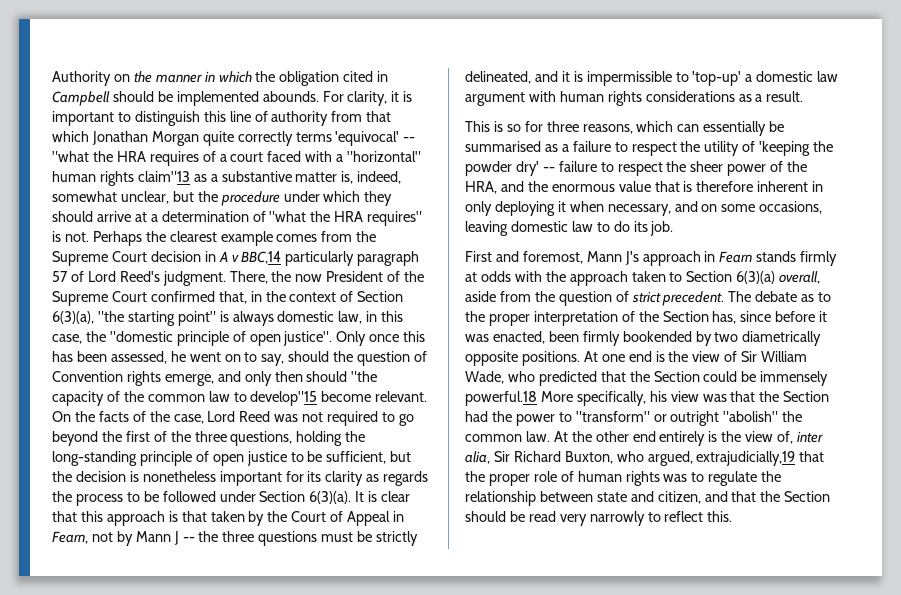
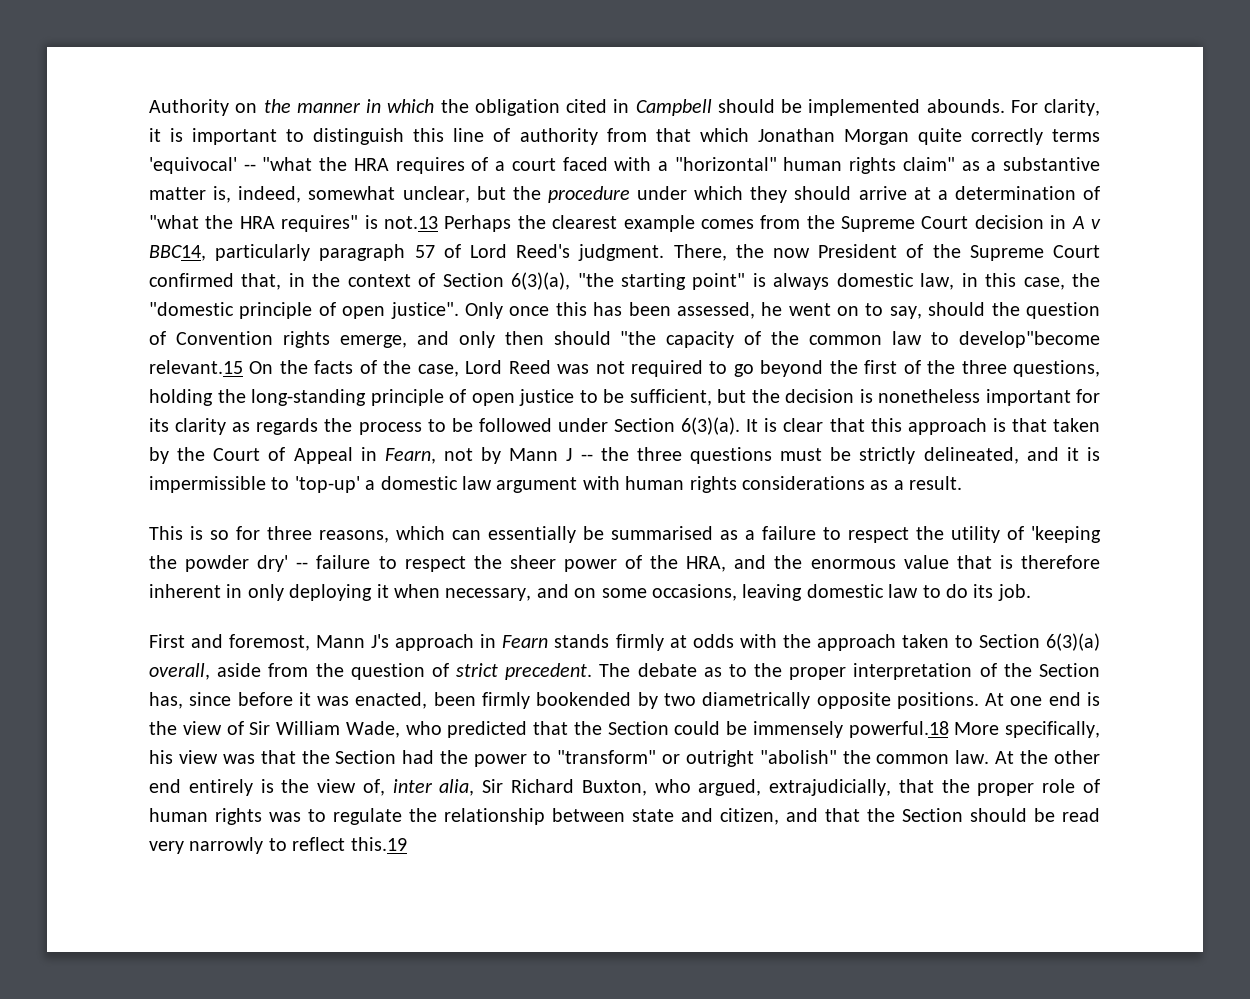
- For clarity, it is important to distinguish this line of authority from that which Jonathan Morgan quite correctly terms 'equivocal' -- "what the HRA requires of a court faced with a "horizontal" human rights claim"13 as a substantive matter is, indeed, somewhat unclear, but the procedure under which they should arrive at a determination of "what the HRA requires" is not. Perhaps the clearest example comes from the Supreme Court decision in A v BBC,14 particularly paragraph 57 of Lord Reed's judgment.
+ For clarity, it is important to distinguish this line of authority from that which Jonathan Morgan quite correctly terms 'equivocal' -- "what the HRA requires of a court faced with a "horizontal" human rights claim" as a substantive matter is, indeed, somewhat unclear, but the procedure under which they should arrive at a determination of "what the HRA requires" is not.13 Perhaps the clearest example comes from the Supreme Court decision in A v BBC14, particularly paragraph 57 of Lord Reed's judgment.
- Only once this has been assessed, he went on to say, should the question of Convention rights emerge, and only then should "the capacity of the common law to develop"15 become relevant. On the facts of the case, Lord Reed was not required to go beyond the first of the three questions, holding the long-standing principle of open justice to be sufficient, but the decision is nonetheless important for its clarity as regards the process to be followed under Section 6(3)(a).
+ Only once this has been assessed, he went on to say, should the question of Convention rights emerge, and only then should "the capacity of the common law to develop"become relevant.15 On the facts of the case, Lord Reed was not required to go beyond the first of the three questions, holding the long-standing principle of open justice to be sufficient, but the decision is nonetheless important for its clarity as regards the process to be followed under Section 6(3)(a).
- At the other end entirely is the view of, inter alia, Sir Richard Buxton, who argued, extrajudicially,19 that the proper role of human rights was to regulate the relationship between state and citizen, and that the Section should be read very narrowly to reflect this.
+ At the other end entirely is the view of, inter alia, Sir Richard Buxton, who argued, extrajudicially, that the proper role of human rights was to regulate the relationship between state and citizen, and that the Section should be read very narrowly to reflect this.19

